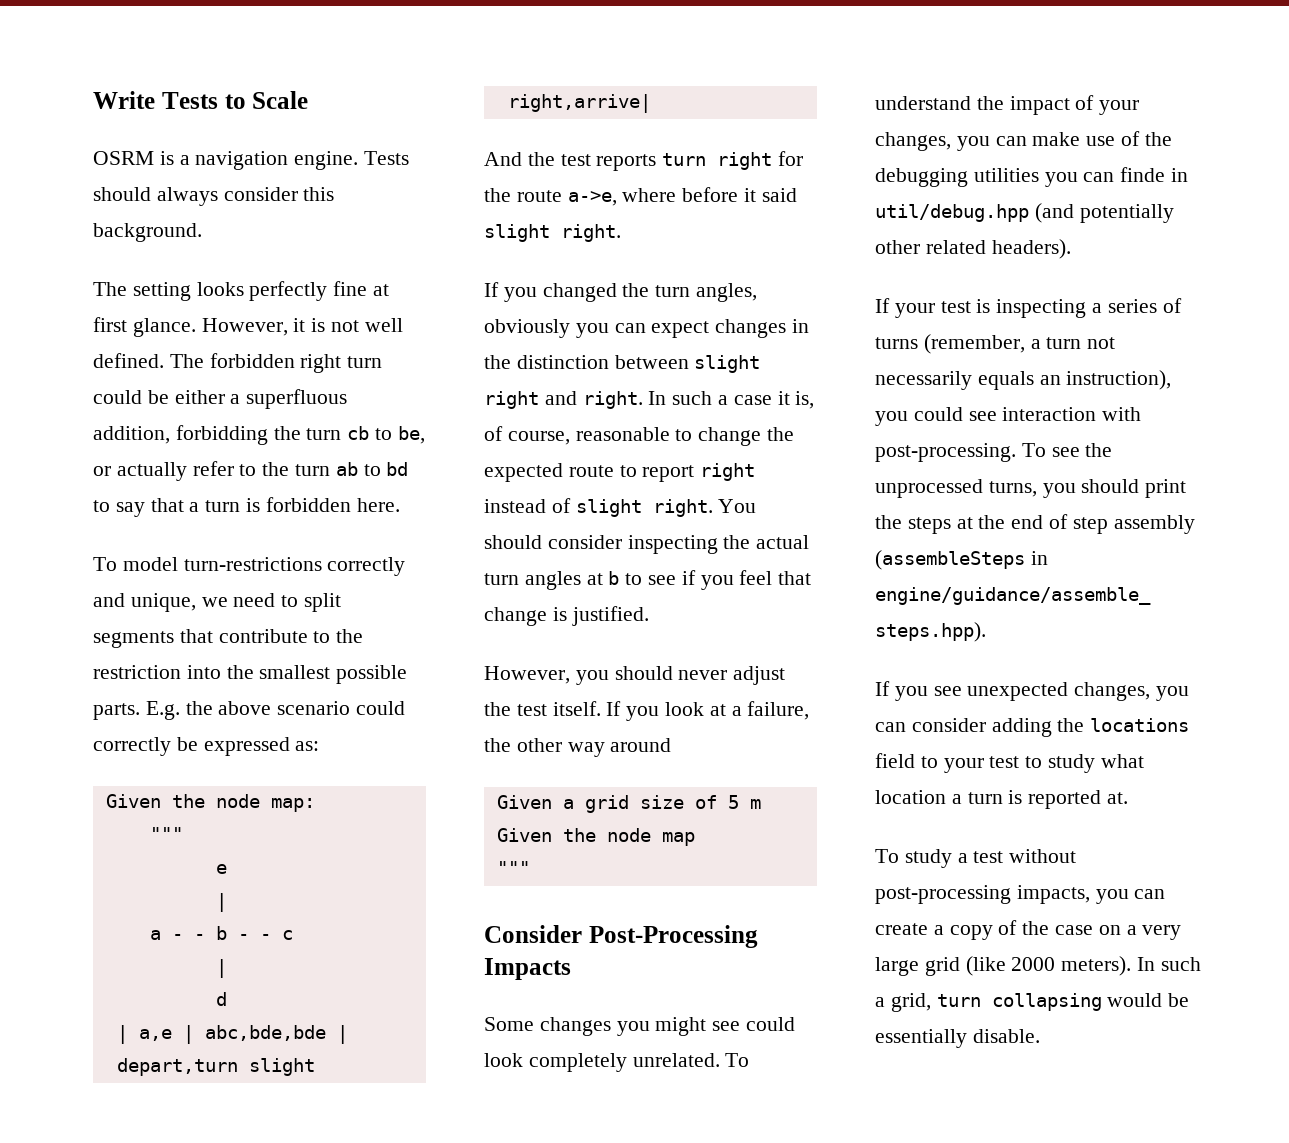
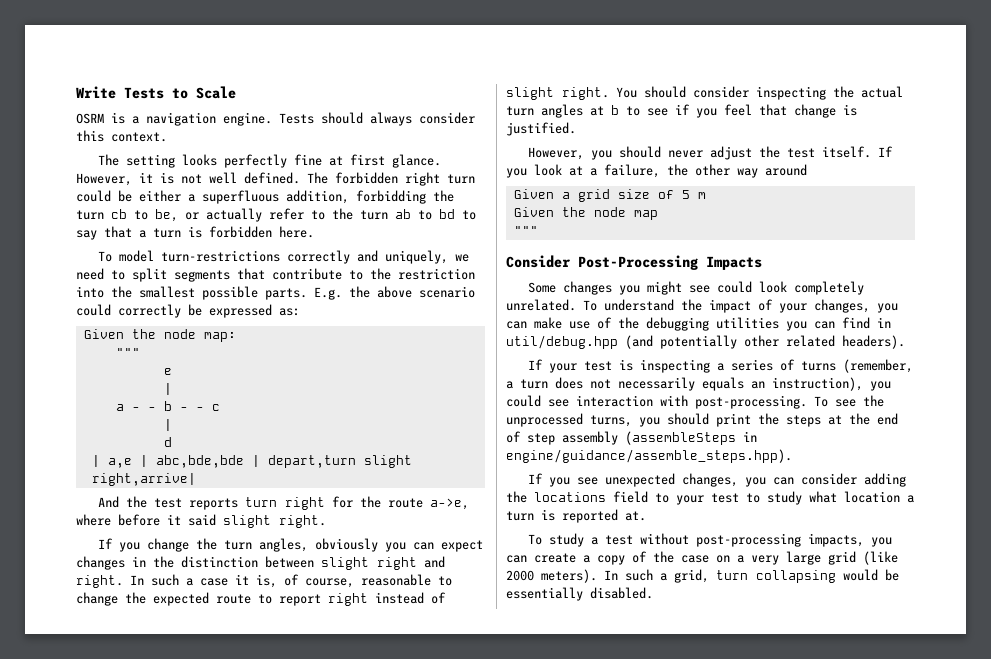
- Tests should always consider this background.
+ Tests should always consider this context.
- To model turn-restrictions correctly and unique, we need to split segments that contribute to the restriction into the smallest possible parts.
+ To model turn-restrictions correctly and uniquely, we need to split segments that contribute to the restriction into the smallest possible parts.
- If you changed the turn angles, obviously you can expect changes in the distinction between slight right and right.
+ If you change the turn angles, obviously you can expect changes in the distinction between slight right and right.
- To understand the impact of your changes, you can make use of the debugging utilities you can finde in util/debug.hpp (and potentially other related headers).
+ To understand the impact of your changes, you can make use of the debugging utilities you can find in util/debug.hpp (and potentially other related headers).
- If your test is inspecting a series of turns (remember, a turn not necessarily equals an instruction), you could see interaction with post-processing.
+ If your test is inspecting a series of turns (remember, a turn does not necessarily equals an instruction), you could see interaction with post-processing.
- In such a grid, turn collapsing would be essentially disable.
+ In such a grid, turn collapsing would be essentially disabled.

